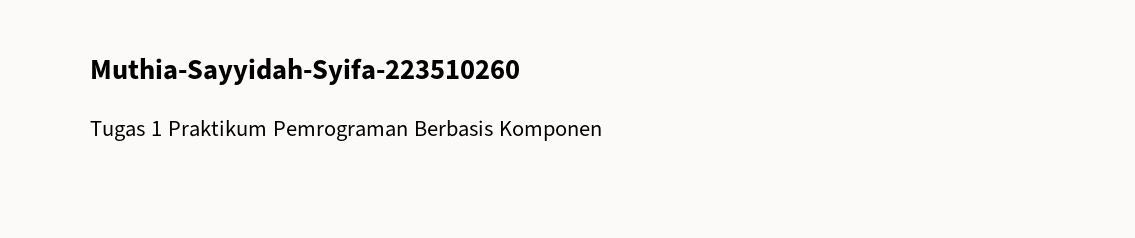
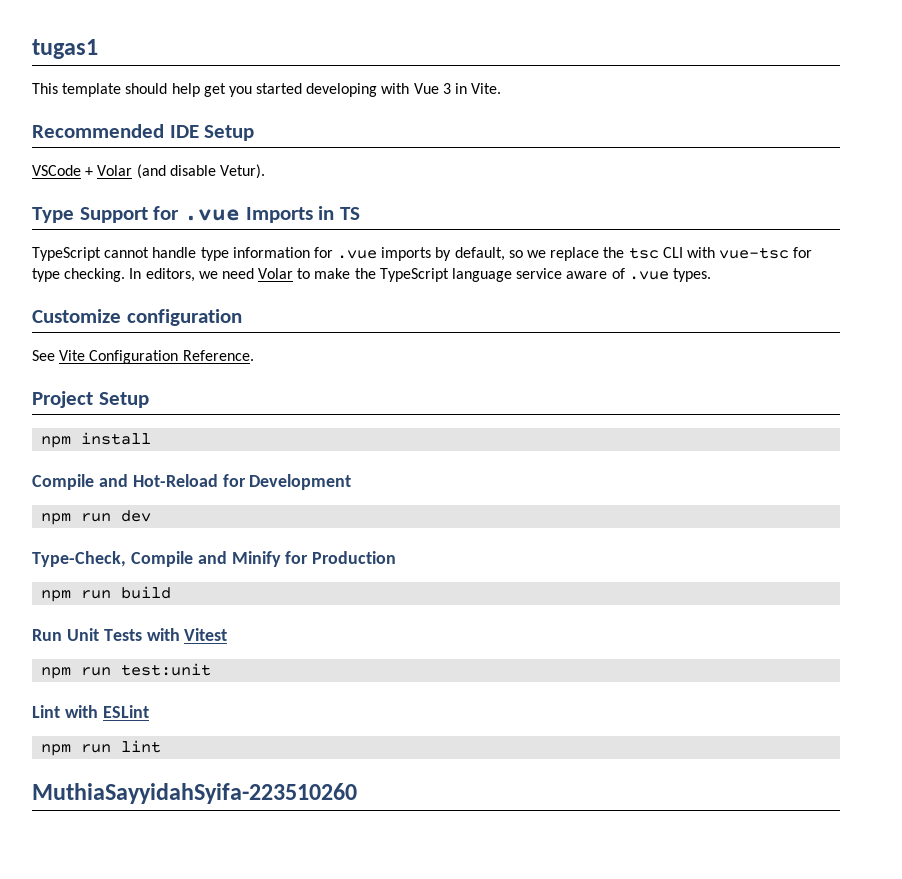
- Muthia-Sayyidah-Syifa-223510260
- Tugas 1 Praktikum Pemrograman Berbasis Komponen
+ tugas1
+ This template should help get you started developing with Vue 3 in Vite.
+ Recommended IDE Setup
+ VSCode + Volar (and disable Vetur).
+ Type Support for .vue Imports in TS
+ TypeScript cannot handle type information for .vue imports by default, so we replace the tsc CLI with vue-tsc for type checking. In editors, we need Volar to make the TypeScript language service aware of .vue types.
+ Customize configuration
+ See Vite Configuration Reference.
+ Project Setup
+ npm install
+ Compile and Hot-Reload for Development
+ npm run dev
+ Type-Check, Compile and Minify for Production
+ npm run build
+ Run Unit Tests with Vitest
+ npm run test:unit
+ Lint with ESLint
+ npm run lint
+ MuthiaSayyidahSyifa-223510260

